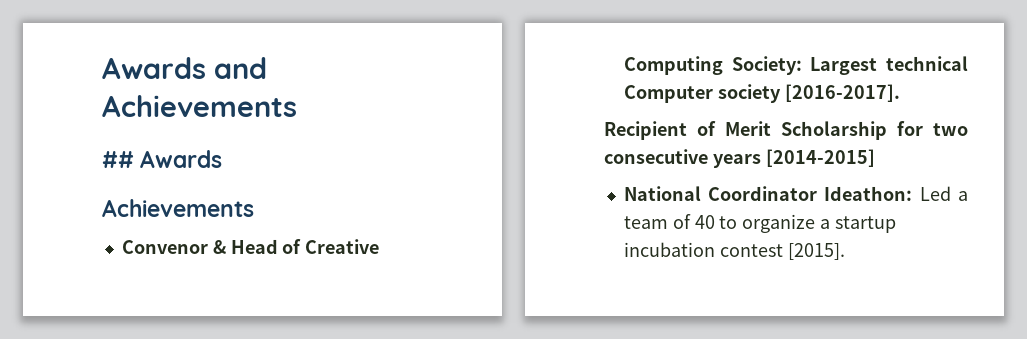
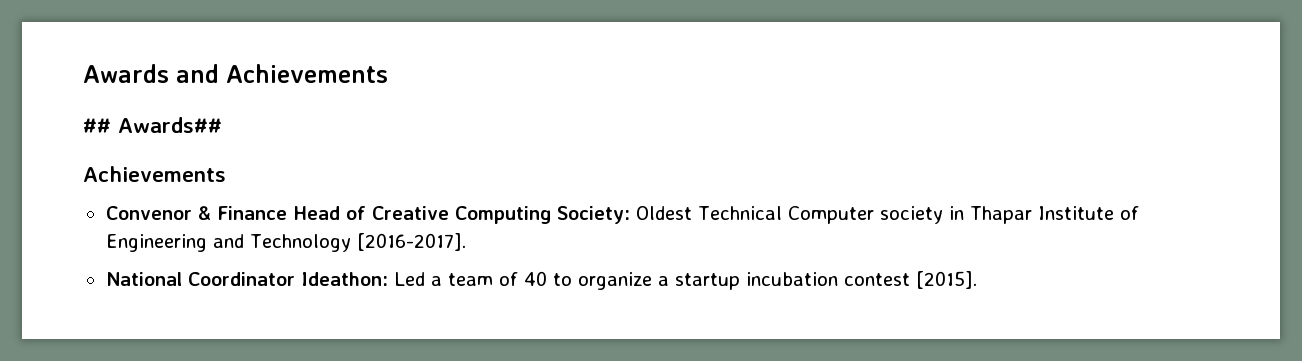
- ## Awards
+ ## Awards##
- Convenor & Head of Creative Computing Society: Largest technical Computer society [2016-2017].
- Recipient of Merit Scholarship for two consecutive years [2014-2015]
+ Convenor & Finance Head of Creative Computing Society: Oldest Technical Computer society in Thapar Institute of Engineering and Technology [2016-2017].

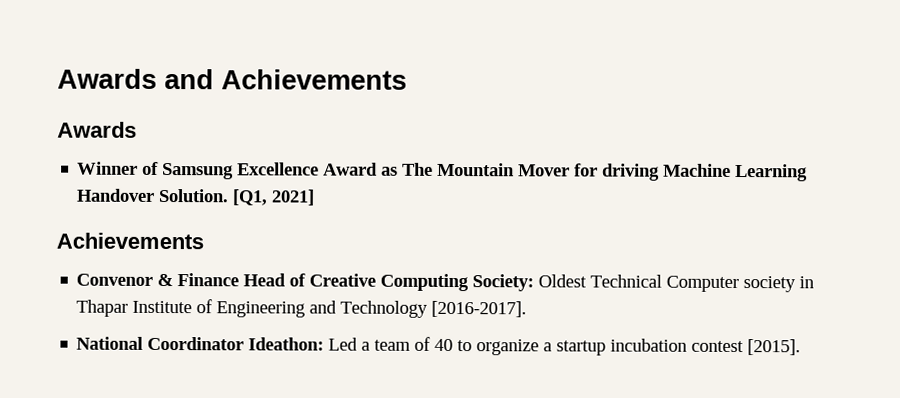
  Awards and Achievements
- ## Awards##
+ Awards
+ Winner of Samsung Excellence Award as The Mountain Mover for driving Machine Learning Handover Solution. [Q1, 2021]

